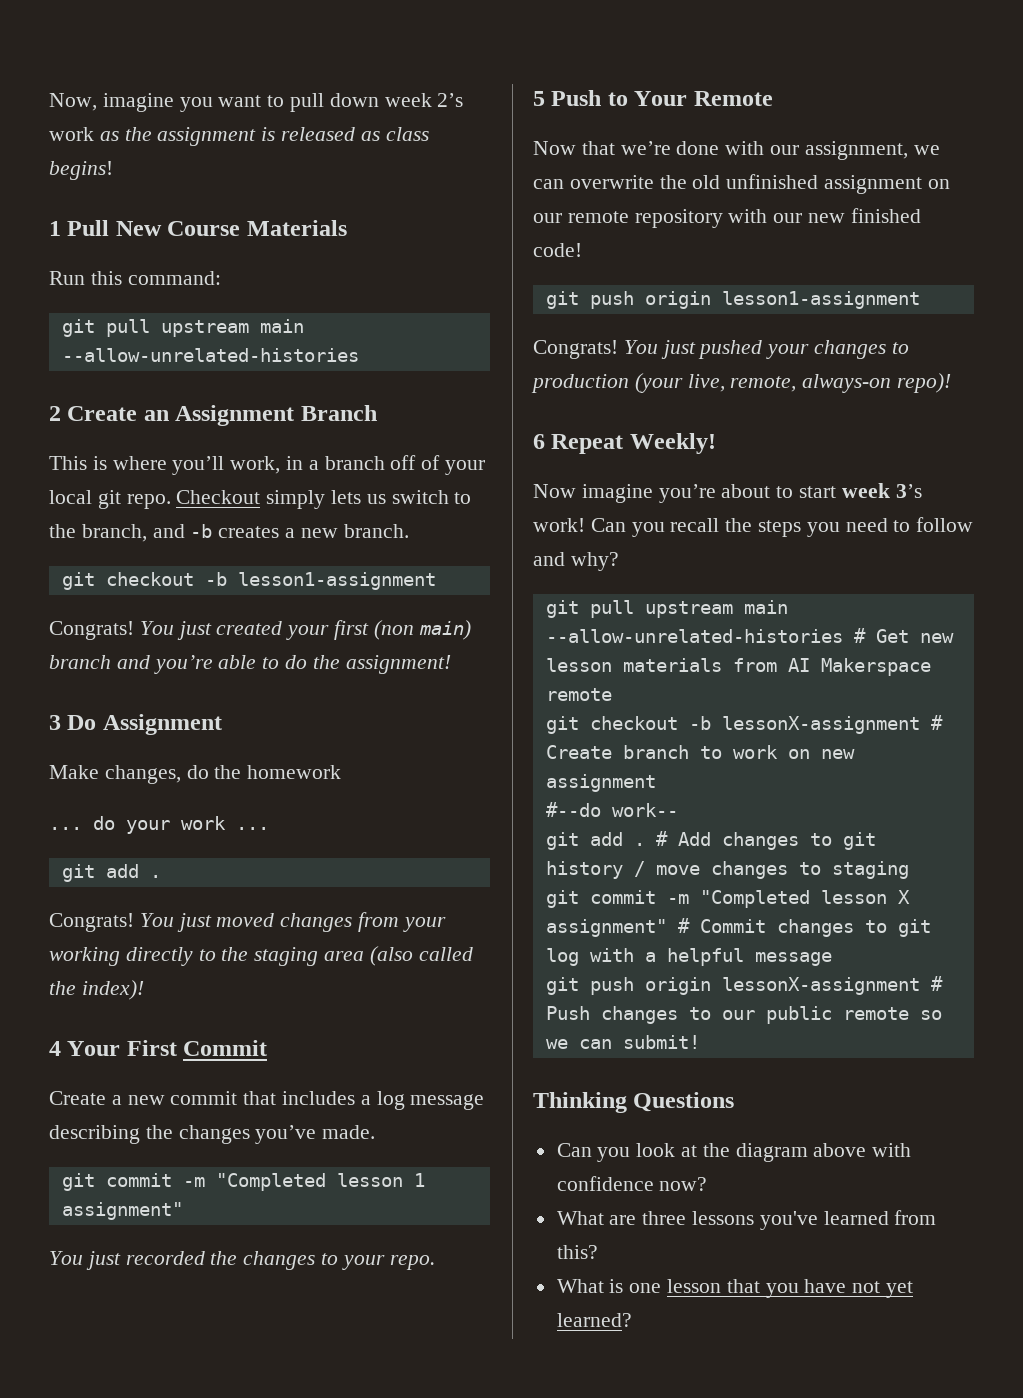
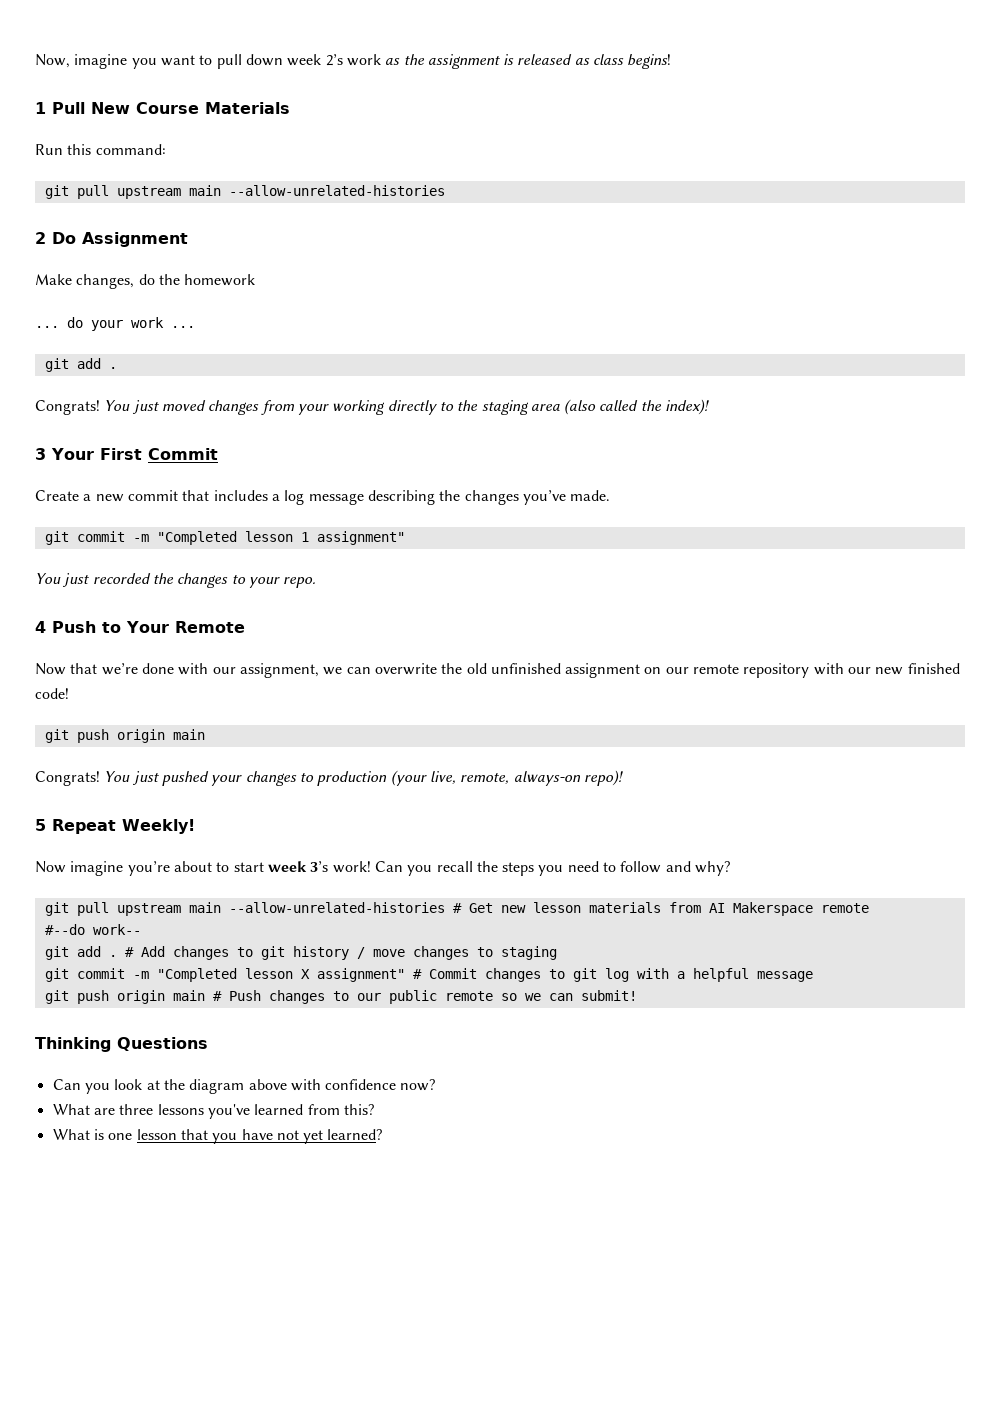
- 2 Create an Assignment Branch
- This is where you’ll work, in a branch off of your local git repo. Checkout simply lets us switch to the branch, and -b creates a new branch.
- git checkout -b lesson1-assignment
- Congrats! You just created your first (non main) branch and you’re able to do the assignment!
- 3 Do Assignment
+ 2 Do Assignment
- 4 Your First Commit
+ 3 Your First Commit
- 5 Push to Your Remote
+ 4 Push to Your Remote
  Now that we’re done with our assignment, we can overwrite the old unfinished assignment on our remote repository with our new finished code!
- git push origin lesson1-assignment
+ git push origin main
- 6 Repeat Weekly!
+ 5 Repeat Weekly!
- git checkout -b lessonX-assignment # Create branch to work on new assignment
- git push origin lessonX-assignment # Push changes to our public remote so we can submit!
+ git push origin main # Push changes to our public remote so we can submit!

